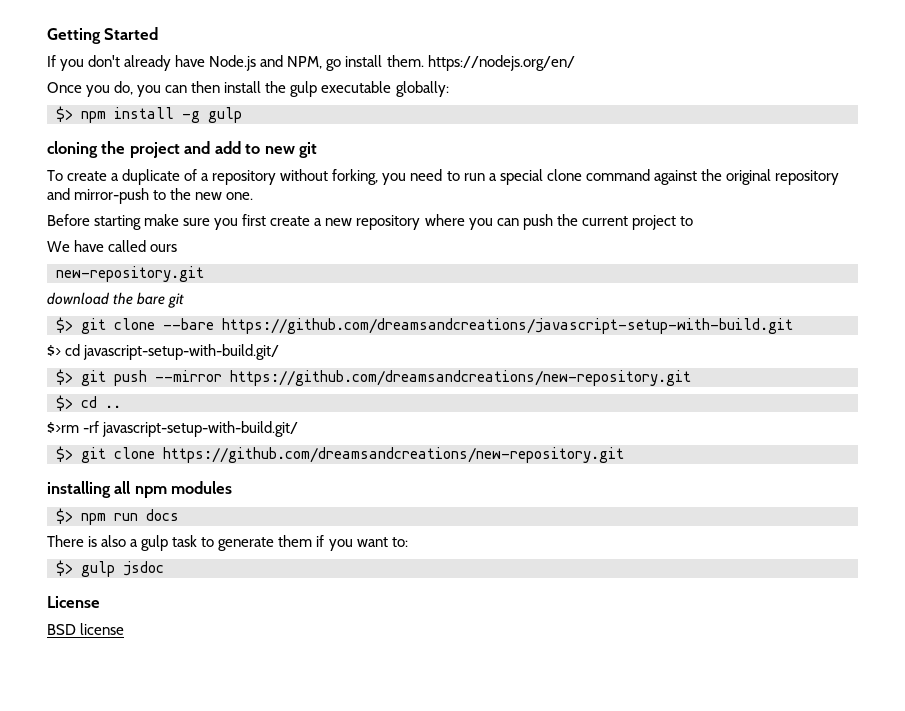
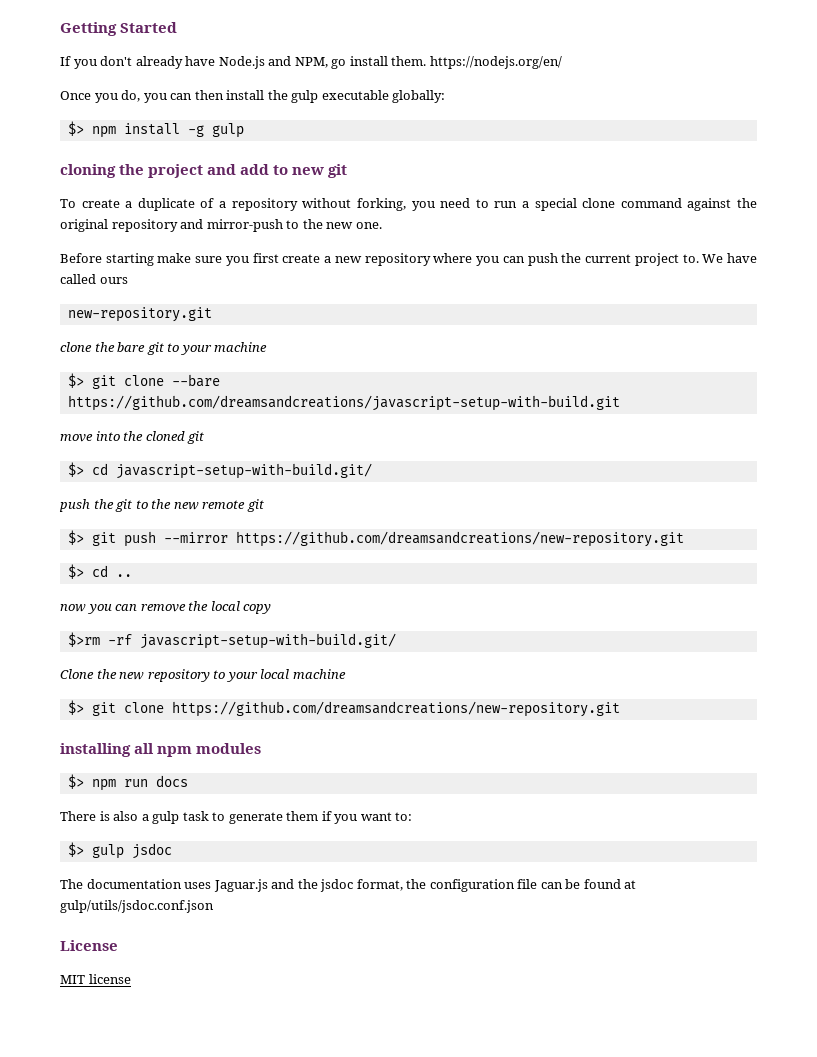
- Before starting make sure you first create a new repository where you can push the current project to
- We have called ours
+ Before starting make sure you first create a new repository where you can push the current project to. We have called ours
- download the bare git
+ clone the bare git to your machine
+ move into the cloned git
  $> cd javascript-setup-with-build.git/
+ push the git to the new remote git
+ now you can remove the local copy
  $>rm -rf javascript-setup-with-build.git/
+ Clone the new repository to your local machine
+ The documentation uses Jaguar.js and the jsdoc format, the configuration file can be found at gulp/utils/jsdoc.conf.json
- BSD license
+ MIT license

